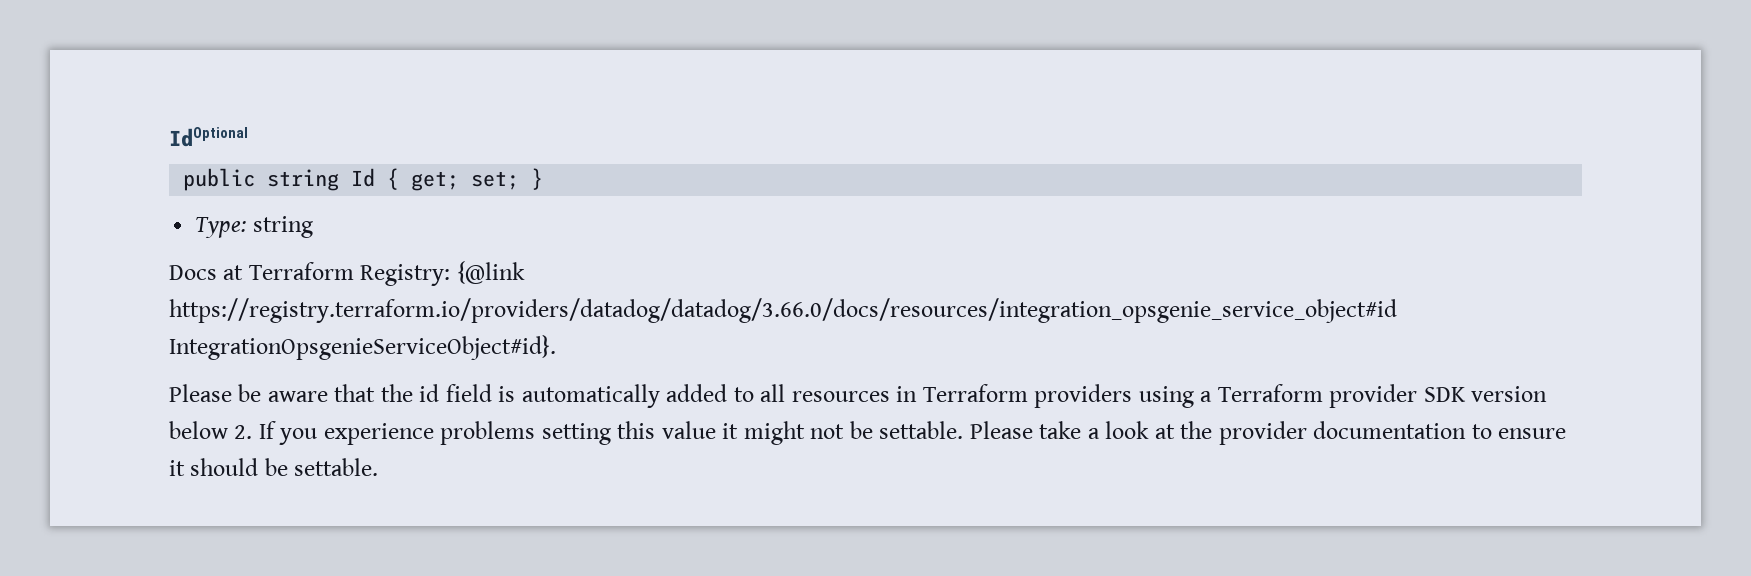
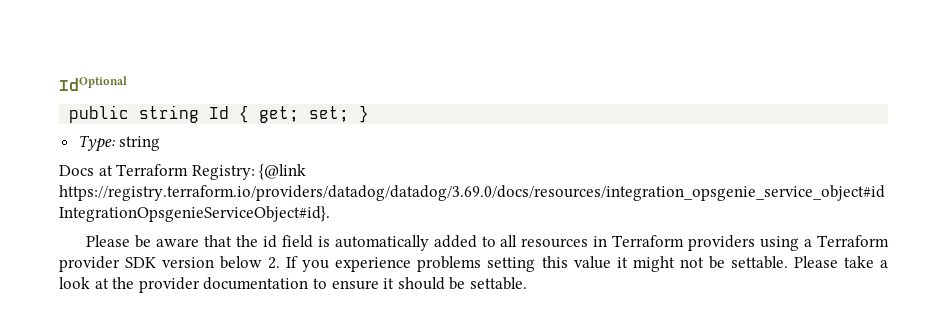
- Docs at Terraform Registry: {@link https://registry.terraform.io/providers/datadog/datadog/3.66.0/docs/resources/integration_opsgenie_service_object#id IntegrationOpsgenieServiceObject#id}.
+ Docs at Terraform Registry: {@link https://registry.terraform.io/providers/datadog/datadog/3.69.0/docs/resources/integration_opsgenie_service_object#id IntegrationOpsgenieServiceObject#id}.

